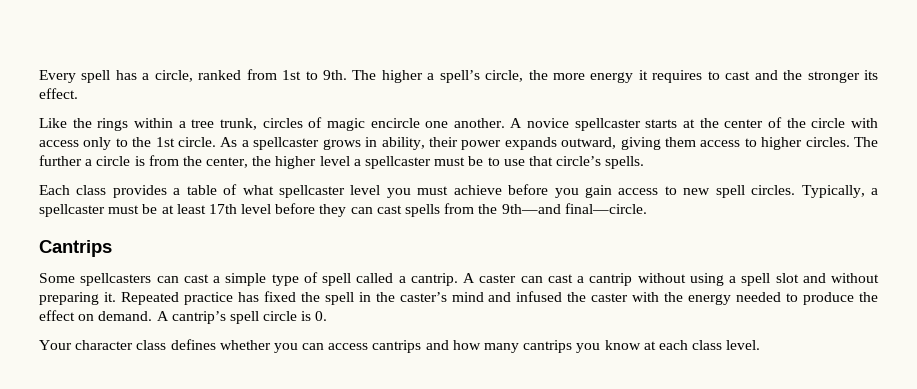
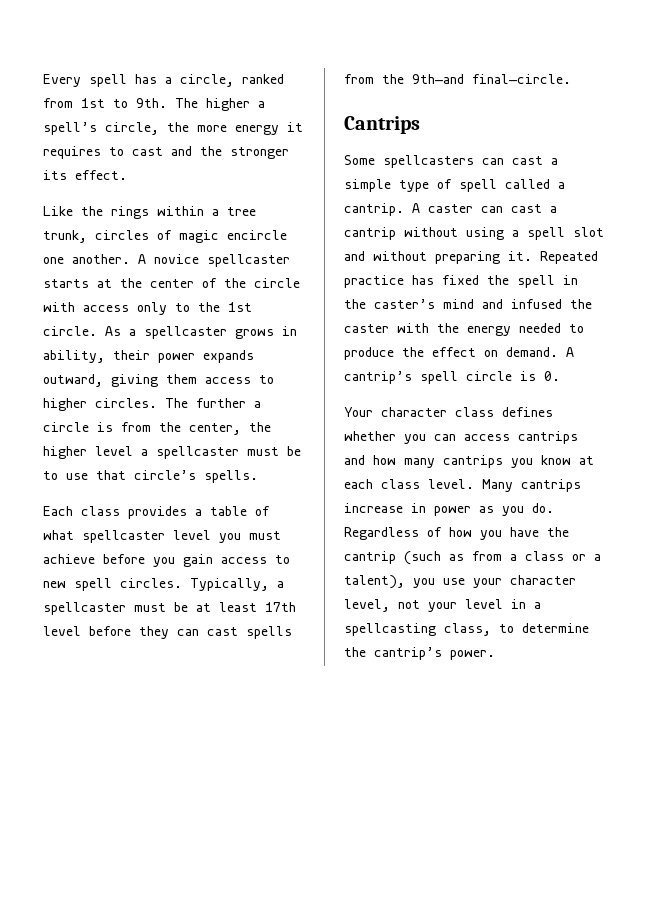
+ Many cantrips increase in power as you do. Regardless of how you have the cantrip (such as from a class or a talent), you use your character level, not your level in a spellcasting class, to determine the cantrip’s power.

